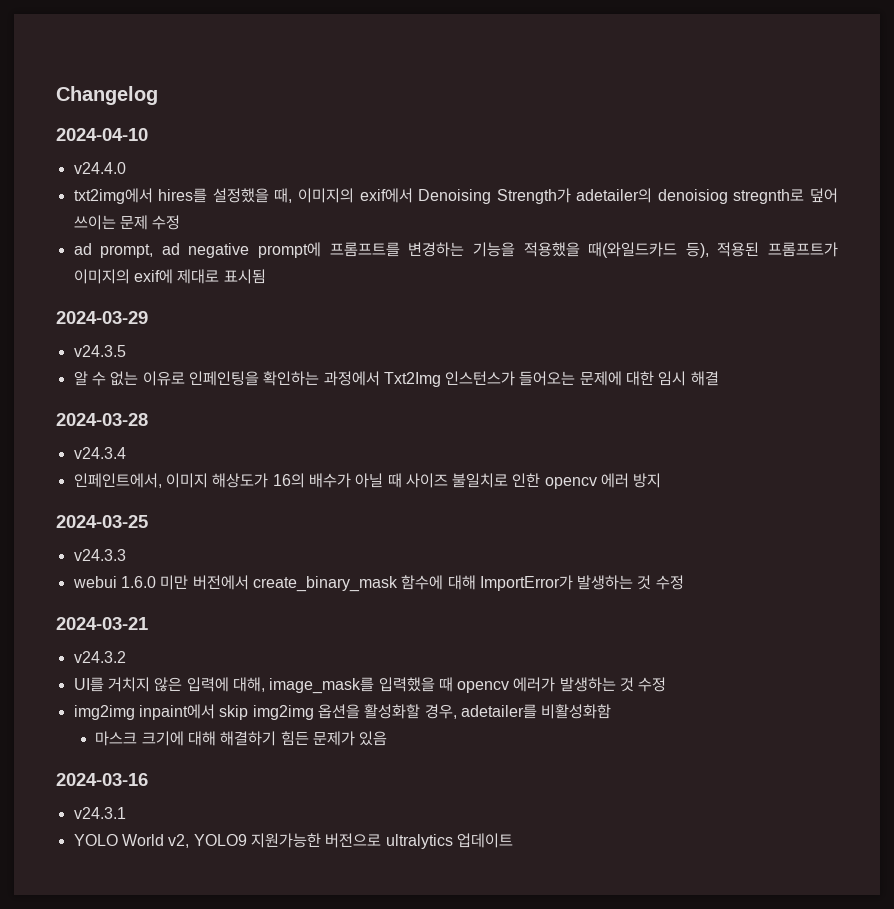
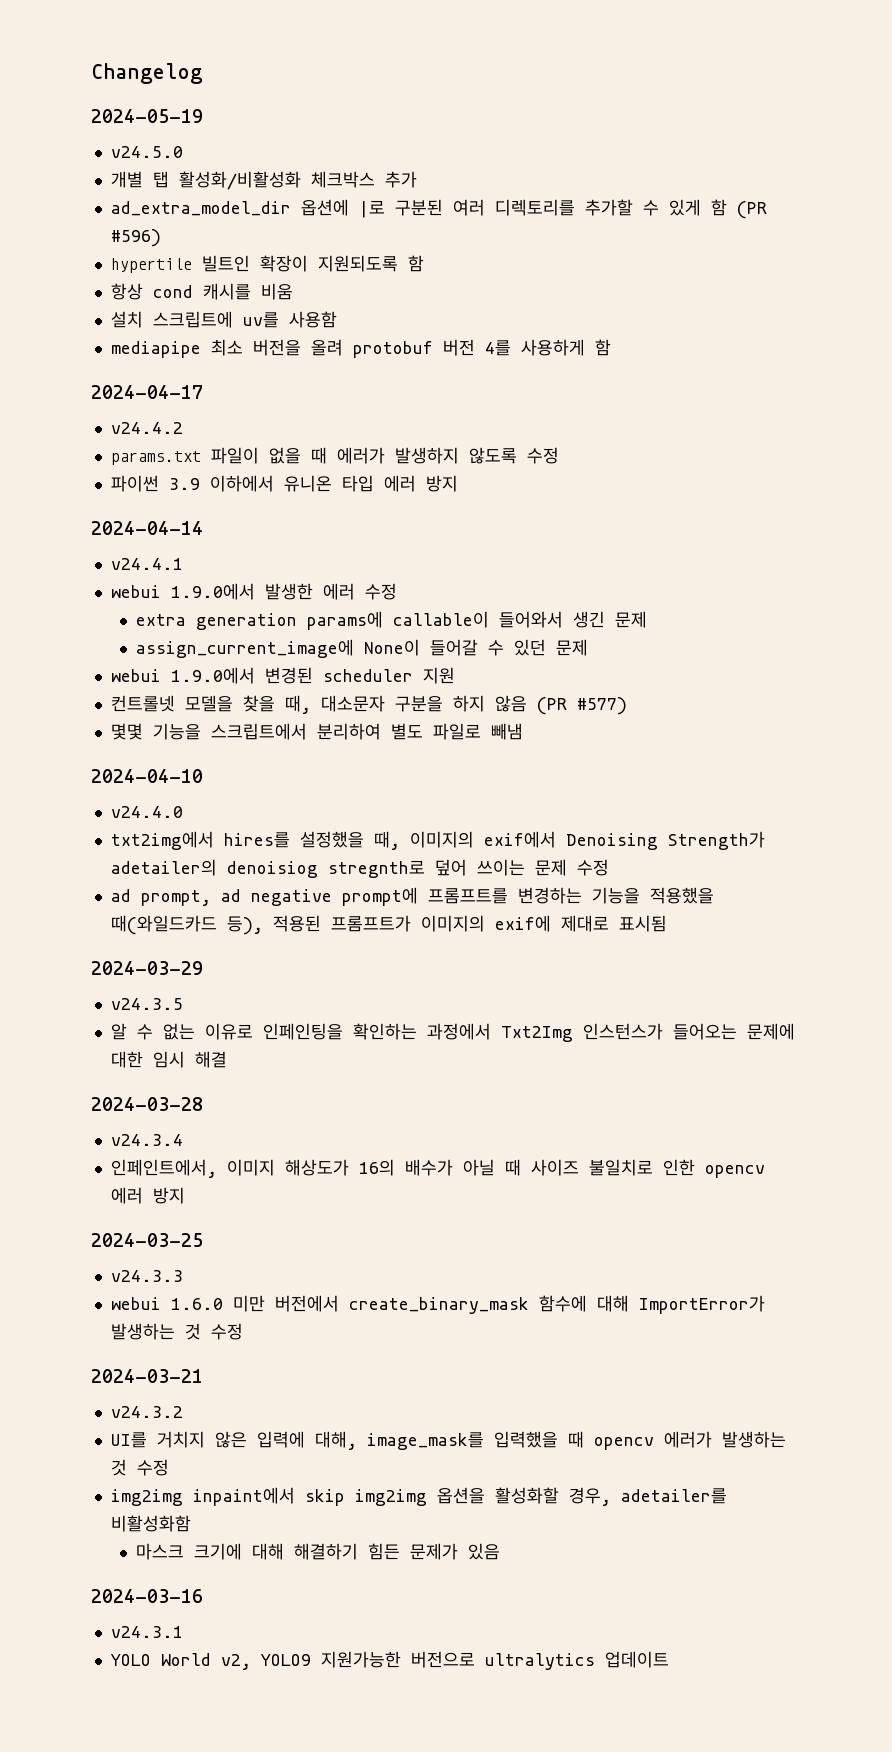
+ 2024-05-19
+ v24.5.0
+ 개별 탭 활성화/비활성화 체크박스 추가
+ ad_extra_model_dir 옵션에 |로 구분된 여러 디렉토리를 추가할 수 있게 함 (PR #596)
+ hypertile 빌트인 확장이 지원되도록 함
+ 항상 cond 캐시를 비움
+ 설치 스크립트에 uv를 사용함
+ mediapipe 최소 버전을 올려 protobuf 버전 4를 사용하게 함
+ 2024-04-17
+ v24.4.2
+ params.txt 파일이 없을 때 에러가 발생하지 않도록 수정
+ 파이썬 3.9 이하에서 유니온 타입 에러 방지
+ 2024-04-14
+ v24.4.1
+ webui 1.9.0에서 발생한 에러 수정
+ extra generation params에 callable이 들어와서 생긴 문제
+ assign_current_image에 None이 들어갈 수 있던 문제
+ webui 1.9.0에서 변경된 scheduler 지원
+ 컨트롤넷 모델을 찾을 때, 대소문자 구분을 하지 않음 (PR #577)
+ 몇몇 기능을 스크립트에서 분리하여 별도 파일로 빼냄

